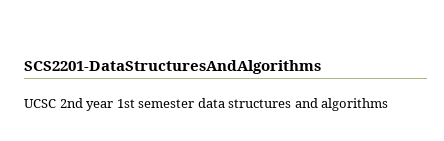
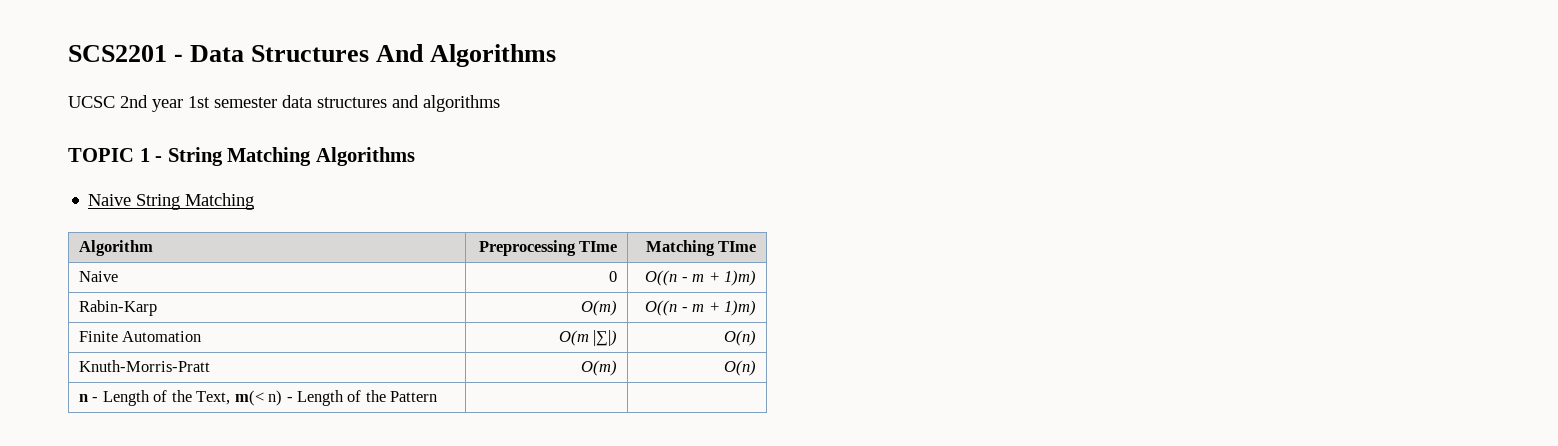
- SCS2201-DataStructuresAndAlgorithms
+ SCS2201 - Data Structures And Algorithms
+ TOPIC 1 - String Matching Algorithms
+ Naive String Matching
+ Algorithm | Preprocessing TIme | Matching TIme
+ Naive | 0 | O((n - m + 1)m)
+ Rabin-Karp | O(m) | O((n - m + 1)m)
+ Finite Automation | O(m |∑|) | O(n)
+ Knuth-Morris-Pratt | O(m) | O(n)
+ n - Length of the Text, m(< n) - Length of the Pattern | |

